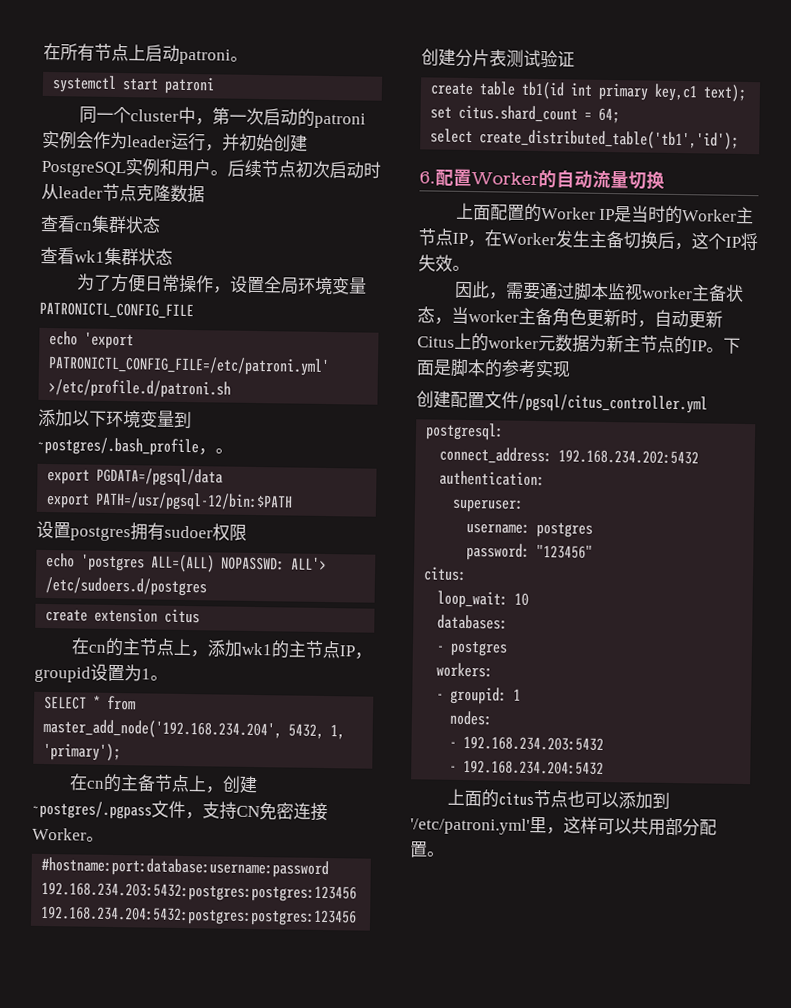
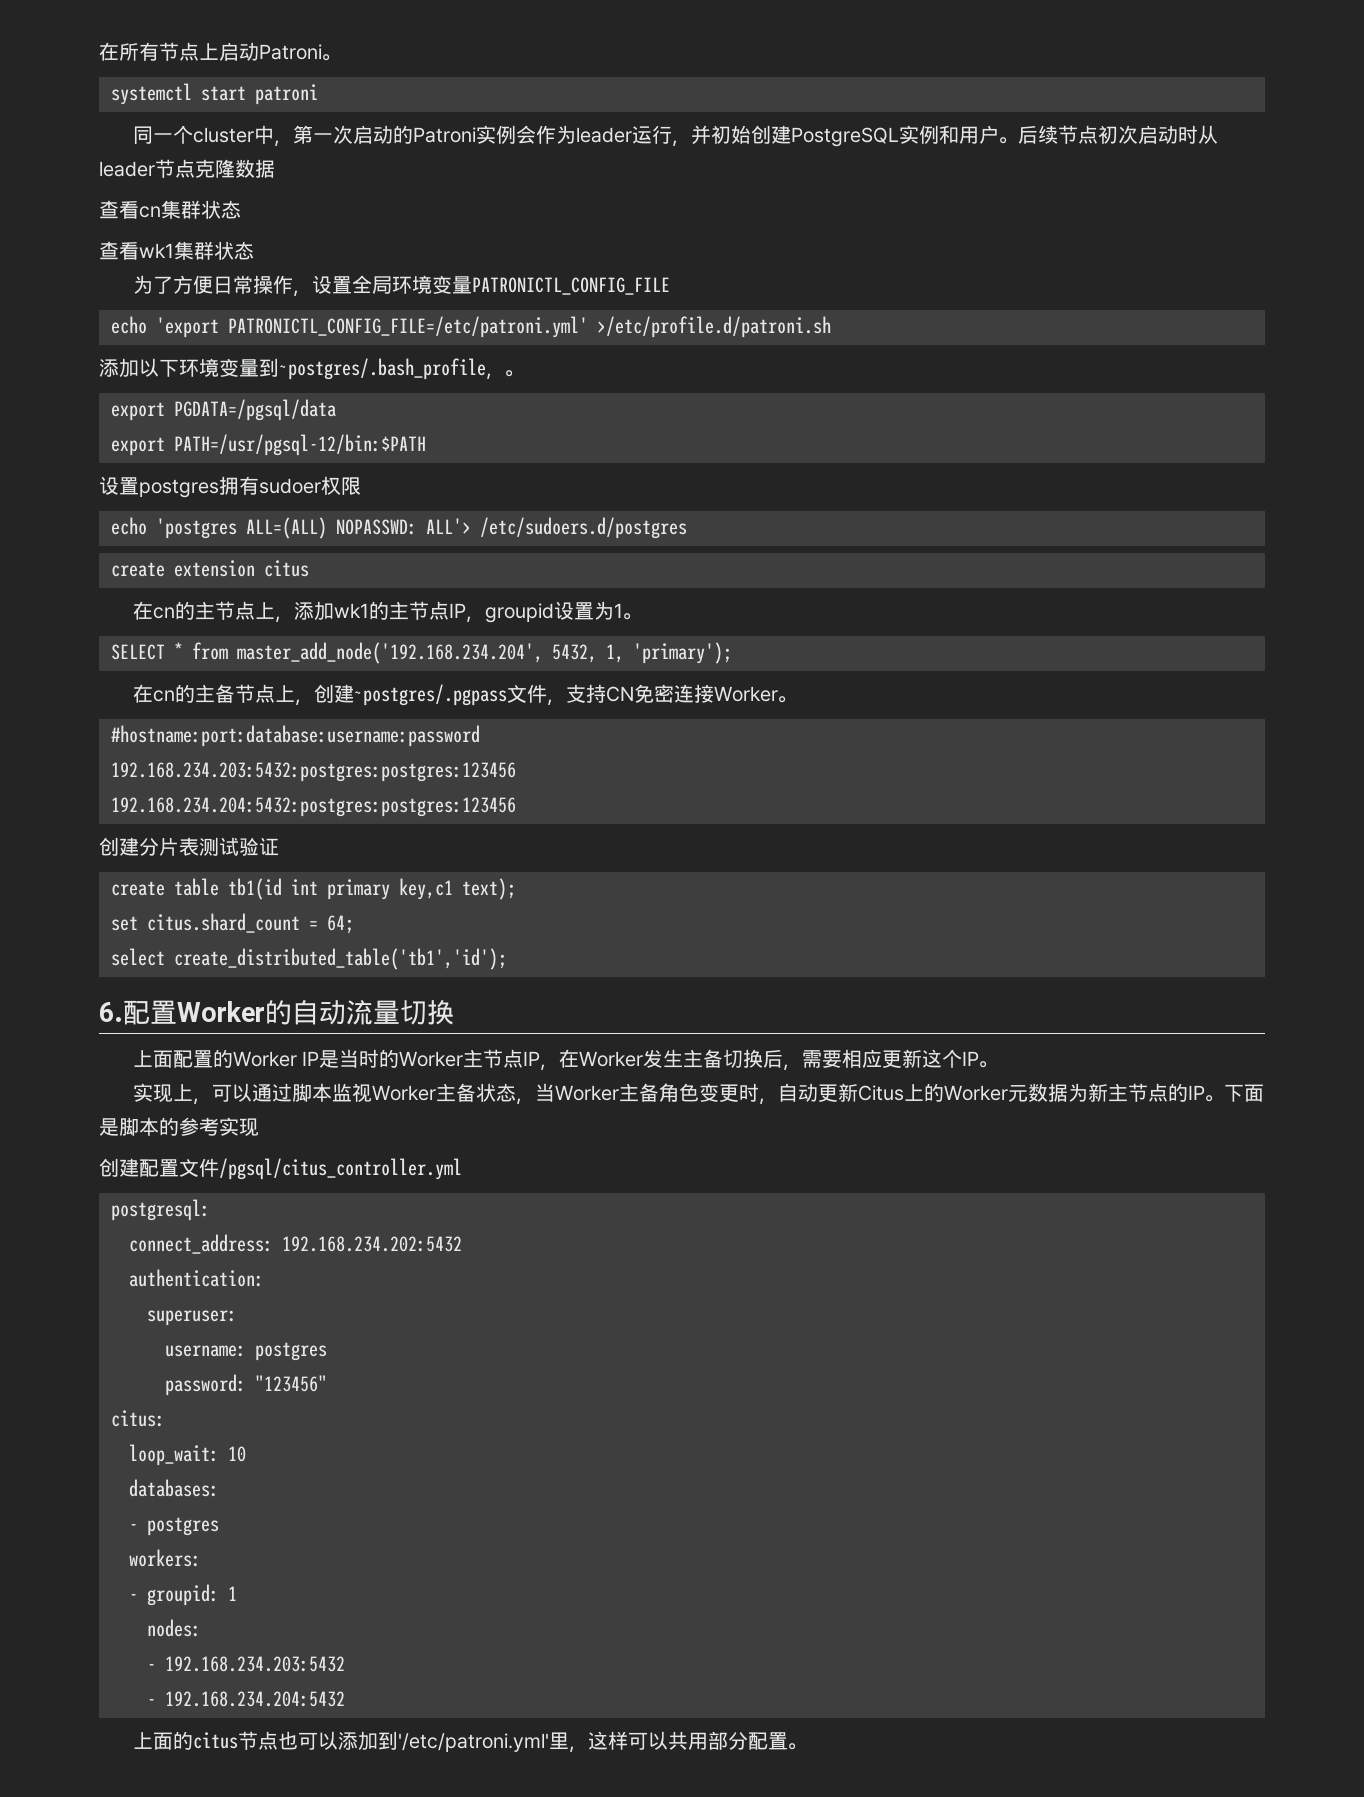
- 在所有节点上启动patroni。
+ 在所有节点上启动Patroni。
- 同一个cluster中，第一次启动的patroni实例会作为leader运行，并初始创建PostgreSQL实例和用户。
+ 同一个cluster中，第一次启动的Patroni实例会作为leader运行，并初始创建PostgreSQL实例和用户。
- 上面配置的Worker IP是当时的Worker主节点IP，在Worker发生主备切换后，这个IP将失效。
- 因此，需要通过脚本监视worker主备状态，当worker主备角色更新时，自动更新Citus上的worker元数据为新主节点的IP。
+ 上面配置的Worker IP是当时的Worker主节点IP，在Worker发生主备切换后，需要相应更新这个IP。
+ 实现上，可以通过脚本监视Worker主备状态，当Worker主备角色变更时，自动更新Citus上的Worker元数据为新主节点的IP。

